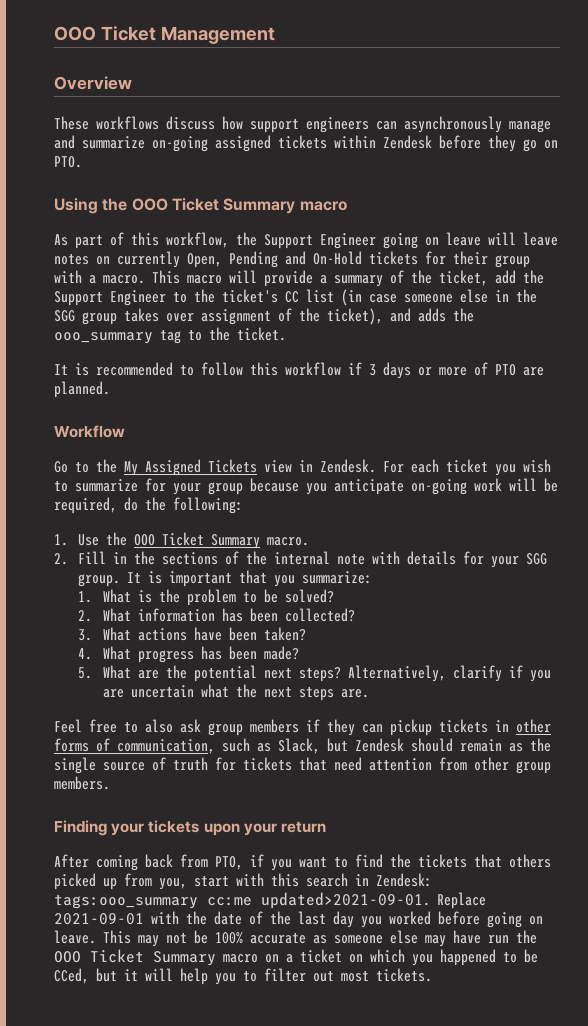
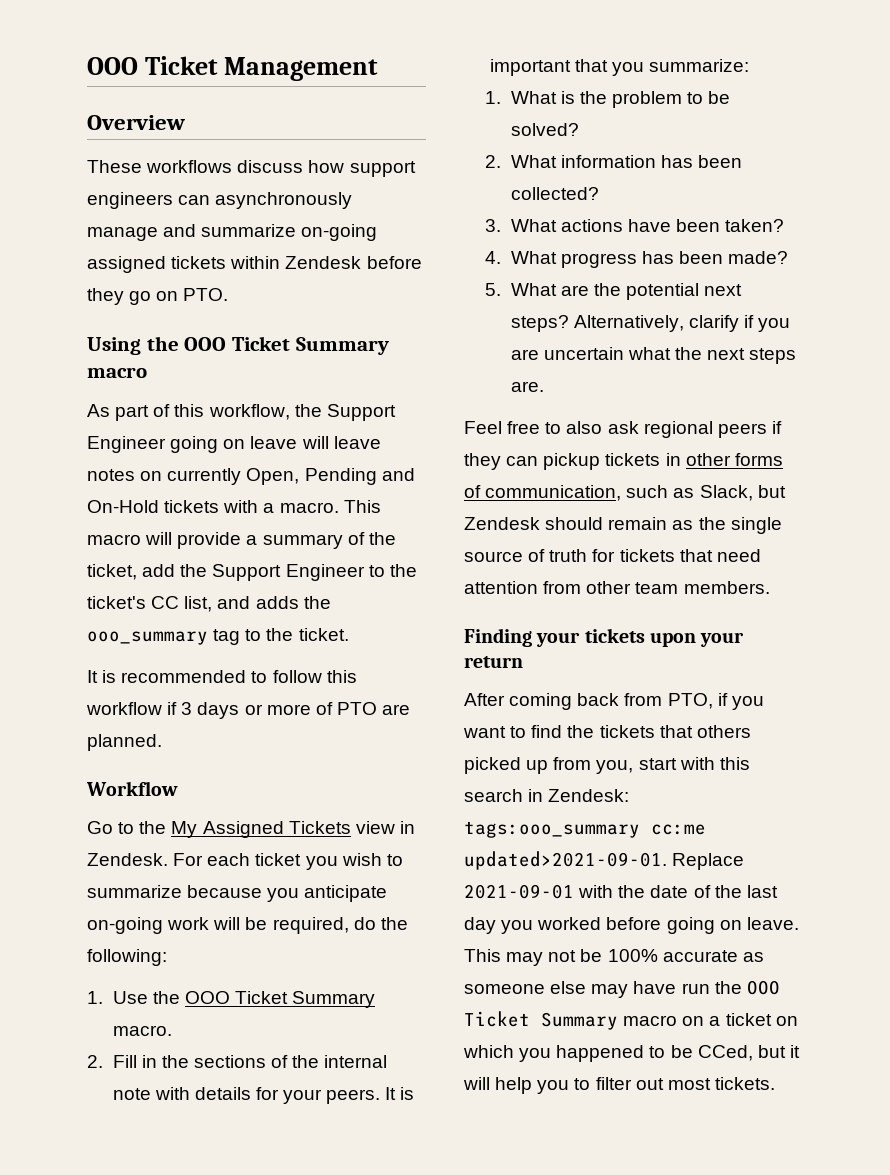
- As part of this workflow, the Support Engineer going on leave will leave notes on currently Open, Pending and On-Hold tickets for their group with a macro.
+ As part of this workflow, the Support Engineer going on leave will leave notes on currently Open, Pending and On-Hold tickets with a macro.
- This macro will provide a summary of the ticket, add the Support Engineer to the ticket's CC list (in case someone else in the SGG group takes over assignment of the ticket), and adds the ooo_summary tag to the ticket.
+ This macro will provide a summary of the ticket, add the Support Engineer to the ticket's CC list, and adds the ooo_summary tag to the ticket.
- For each ticket you wish to summarize for your group because you anticipate on-going work will be required, do the following:
+ For each ticket you wish to summarize because you anticipate on-going work will be required, do the following:
- 2. Fill in the sections of the internal note with details for your SGG group.
+ 2. Fill in the sections of the internal note with details for your peers.
- Feel free to also ask group members if they can pickup tickets in other forms of communication, such as Slack, but Zendesk should remain as the single source of truth for tickets that need attention from other group members.
+ Feel free to also ask regional peers if they can pickup tickets in other forms of communication, such as Slack, but Zendesk should remain as the single source of truth for tickets that need attention from other team members.

